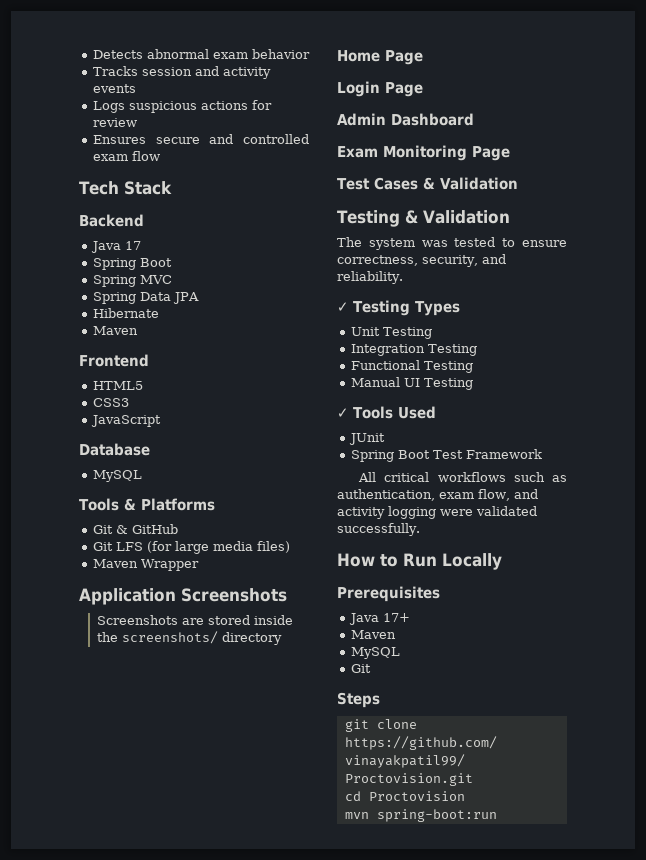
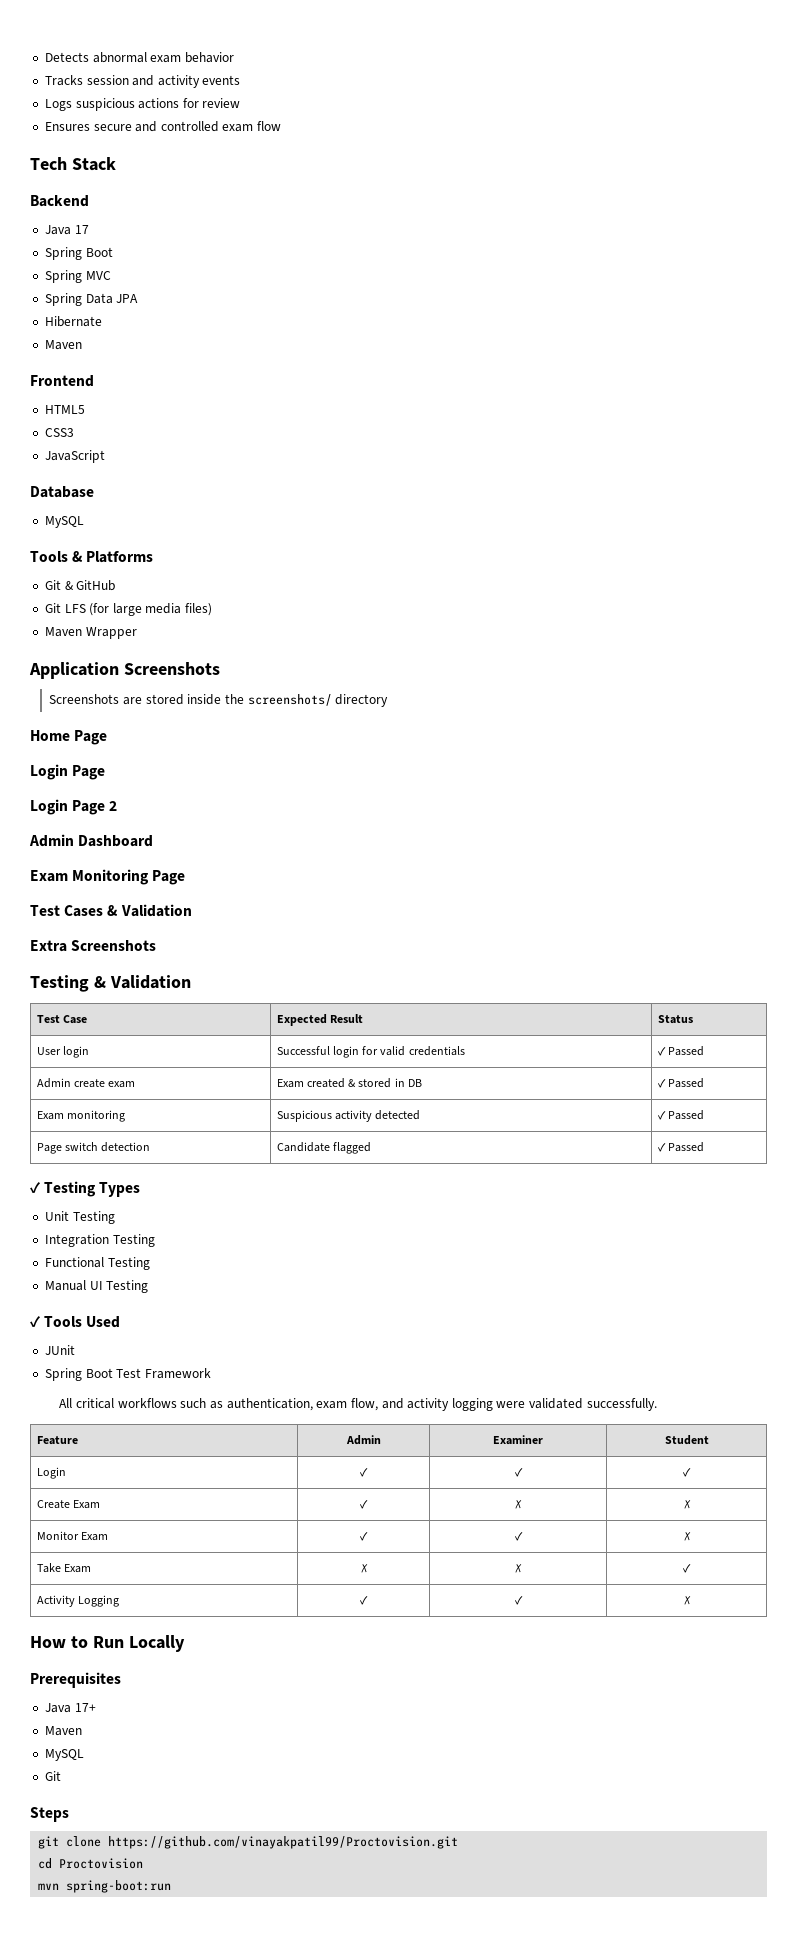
+ Login Page 2
+ Extra Screenshots
- The system was tested to ensure correctness, security, and reliability.
+ Test Case | Expected Result | Status
+ User login | Successful login for valid credentials | ✓ Passed
+ Admin create exam | Exam created & stored in DB | ✓ Passed
+ Exam monitoring | Suspicious activity detected | ✓ Passed
+ Page switch detection | Candidate flagged | ✓ Passed
+ Feature | Admin | Examiner | Student
+ Login | ✓ | ✓ | ✓
+ Create Exam | ✓ | ✗ | ✗
+ Monitor Exam | ✓ | ✓ | ✗
+ Take Exam | ✗ | ✗ | ✓
+ Activity Logging | ✓ | ✓ | ✗

